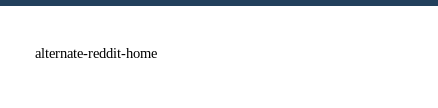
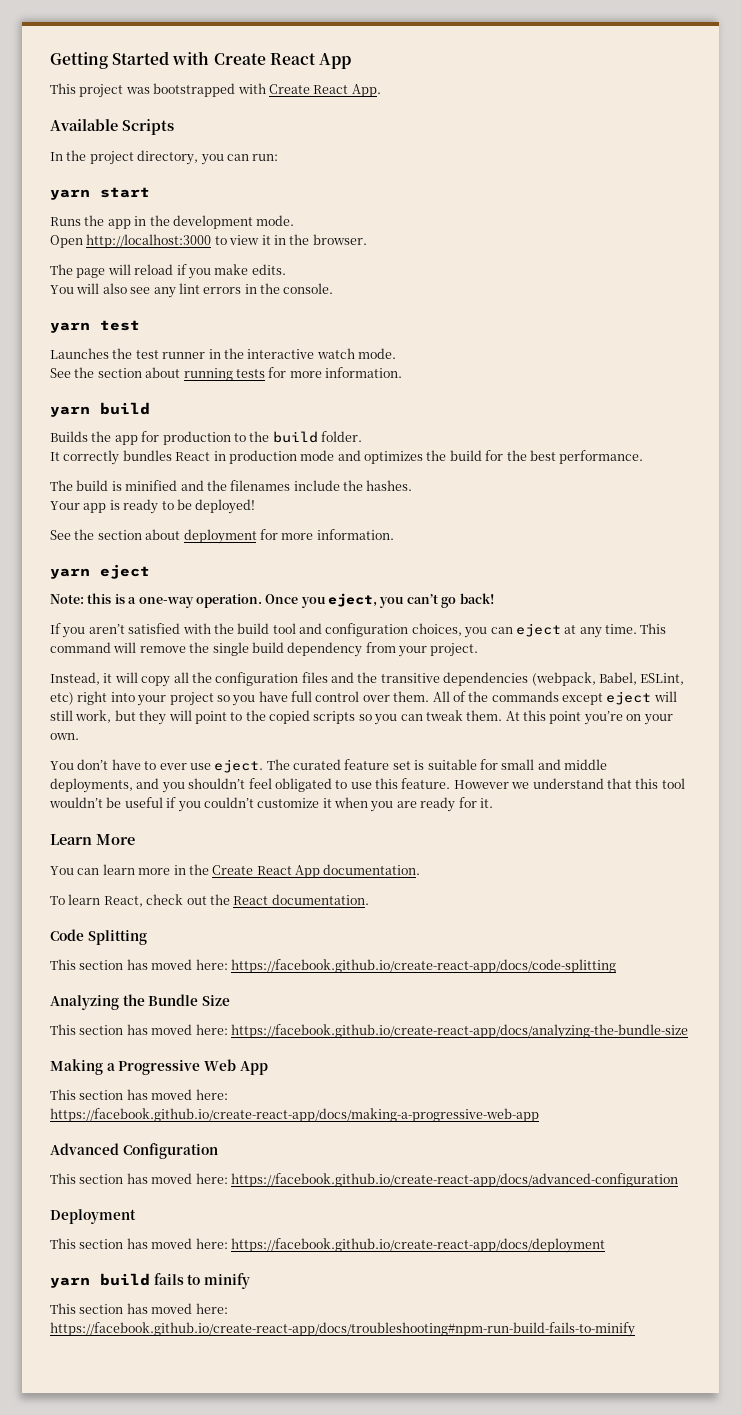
- alternate-reddit-home
+ Getting Started with Create React App
+ This project was bootstrapped with Create React App.
+ Available Scripts
+ In the project directory, you can run:
+ yarn start
+ Runs the app in the development mode.
+ Open http://localhost:3000 to view it in the browser.
+ The page will reload if you make edits.
+ You will also see any lint errors in the console.
+ yarn test
+ Launches the test runner in the interactive watch mode.
+ See the section about running tests for more information.
+ yarn build
+ Builds the app for production to the build folder.
+ It correctly bundles React in production mode and optimizes the build for the best performance.
+ The build is minified and the filenames include the hashes.
+ Your app is ready to be deployed!
+ See the section about deployment for more information.
+ yarn eject
+ Note: this is a one-way operation. Once you eject, you can’t go back!
+ If you aren’t satisfied with the build tool and configuration choices, you can eject at any time. This command will remove the single build dependency from your project.
+ Instead, it will copy all the configuration files and the transitive dependencies (webpack, Babel, ESLint, etc) right into your project so you have full control over them. All of the commands except eject will still work, but they will point to the copied scripts so you can tweak them. At this point you’re on your own.
+ You don’t have to ever use eject. The curated feature set is suitable for small and middle deployments, and you shouldn’t feel obligated to use this feature. However we understand that this tool wouldn’t be useful if you couldn’t customize it when you are ready for it.
+ Learn More
+ You can learn more in the Create React App documentation.
+ To learn React, check out the React documentation.
+ Code Splitting
+ This section has moved here: https://facebook.github.io/create-react-app/docs/code-splitting
+ Analyzing the Bundle Size
+ This section has moved here: https://facebook.github.io/create-react-app/docs/analyzing-the-bundle-size
+ Making a Progressive Web App
+ This section has moved here: https://facebook.github.io/create-react-app/docs/making-a-progressive-web-app
+ Advanced Configuration
+ This section has moved here: https://facebook.github.io/create-react-app/docs/advanced-configuration
+ Deployment
+ This section has moved here: https://facebook.github.io/create-react-app/docs/deployment
+ yarn build fails to minify
+ This section has moved here: https://facebook.github.io/create-react-app/docs/troubleshooting#npm-run-build-fails-to-minify

